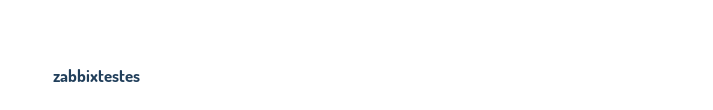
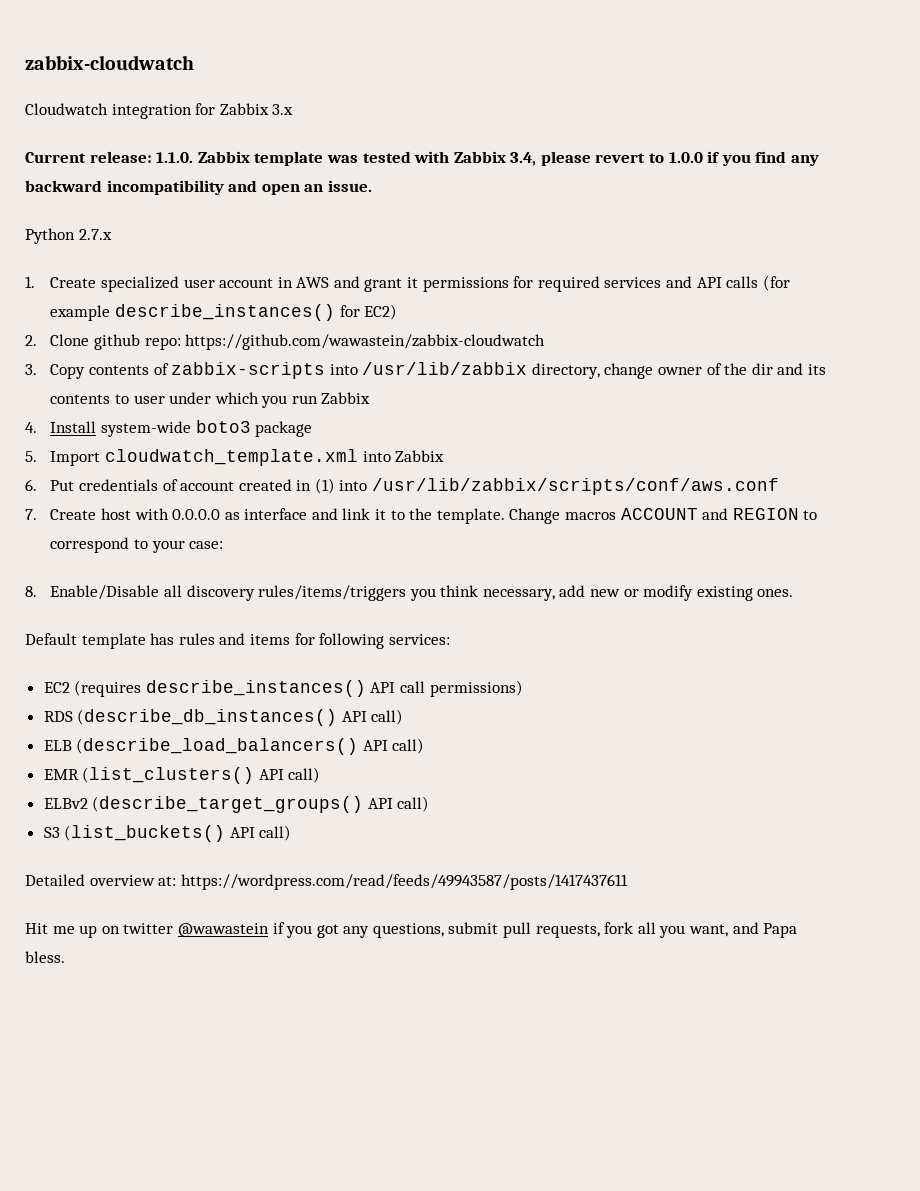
- zabbixtestes
+ zabbix-cloudwatch
+ Cloudwatch integration for Zabbix 3.x
+ Current release: 1.1.0. Zabbix template was tested with Zabbix 3.4, please revert to 1.0.0 if you find any backward incompatibility and open an issue.
+ Python 2.7.x
+ 1. Create specialized user account in AWS and grant it permissions for required services and API calls (for example describe_instances() for EC2)
+ 2. Clone github repo: https://github.com/wawastein/zabbix-cloudwatch
+ 3. Copy contents of zabbix-scripts into /usr/lib/zabbix directory, change owner of the dir and its contents to user under which you run Zabbix
+ 4. Install system-wide boto3 package
+ 5. Import cloudwatch_template.xml into Zabbix
+ 6. Put credentials of account created in (1) into /usr/lib/zabbix/scripts/conf/aws.conf
+ 7. Create host with 0.0.0.0 as interface and link it to the template. Change macros ACCOUNT and REGION to correspond to your case:
+ 8. Enable/Disable all discovery rules/items/triggers you think necessary, add new or modify existing ones.
+ Default template has rules and items for following services:
+ EC2 (requires describe_instances() API call permissions)
+ RDS (describe_db_instances() API call)
+ ELB (describe_load_balancers() API call)
+ EMR (list_clusters() API call)
+ ELBv2 (describe_target_groups() API call)
+ S3 (list_buckets() API call)
+ Detailed overview at: https://wordpress.com/read/feeds/49943587/posts/1417437611
+ Hit me up on twitter @wawastein if you got any questions, submit pull requests, fork all you want, and Papa bless.

